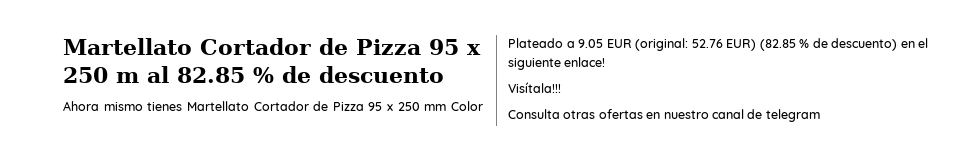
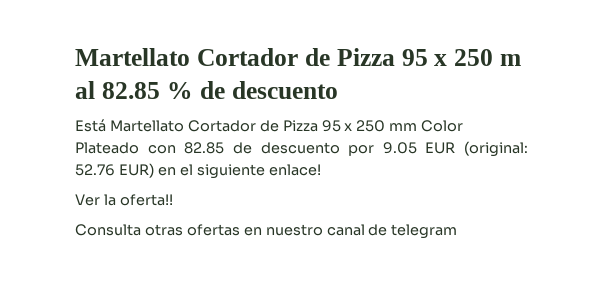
- Ahora mismo tienes Martellato Cortador de Pizza 95 x 250 mm Color Plateado a 9.05 EUR (original: 52.76 EUR) (82.85 % de descuento) en el siguiente enlace!
+ Está Martellato Cortador de Pizza 95 x 250 mm Color Plateado con 82.85 de descuento por 9.05 EUR (original: 52.76 EUR) en el siguiente enlace!
- Visítala!!!
+ Ver la oferta!!

